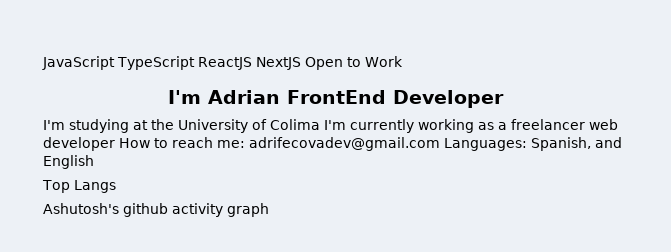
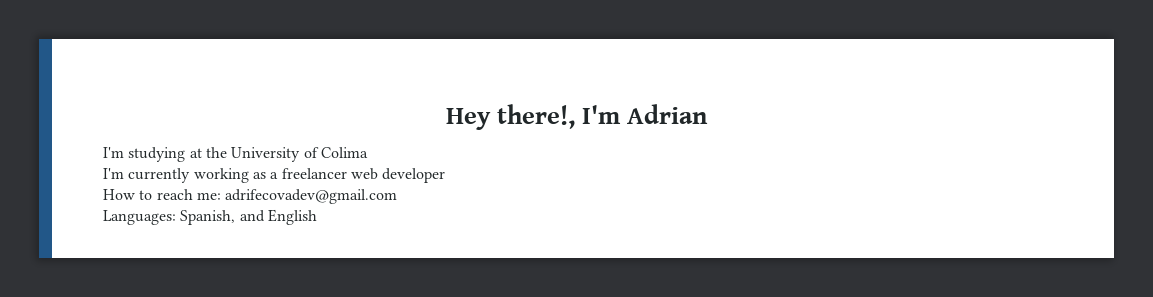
- JavaScript TypeScript ReactJS NextJS Open to Work
- I'm Adrian FrontEnd Developer
+ Hey there!, I'm Adrian
- I'm studying at the University of Colima I'm currently working as a freelancer web developer How to reach me: adrifecovadev@gmail.com Languages: Spanish, and English
+ I'm studying at the University of Colima
+ I'm currently working as a freelancer web developer
+ How to reach me: adrifecovadev@gmail.com
+ Languages: Spanish, and English
- Top Langs
- Ashutosh's github activity graph

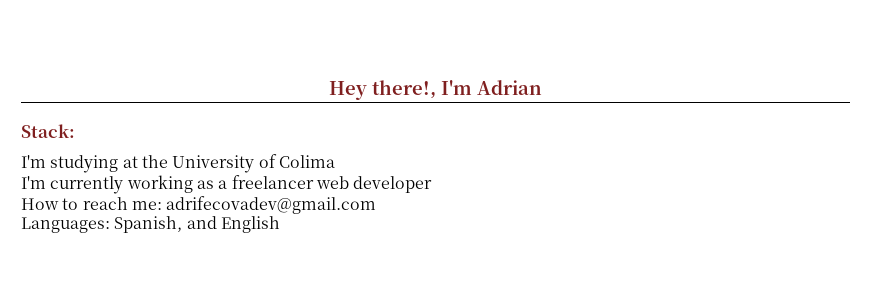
+ Stack:

